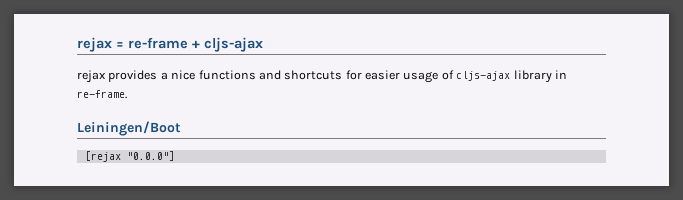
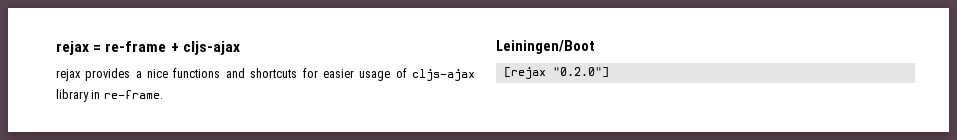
- [rejax "0.0.0"]
+ [rejax "0.2.0"]

